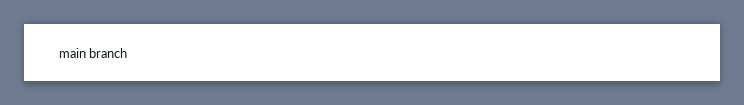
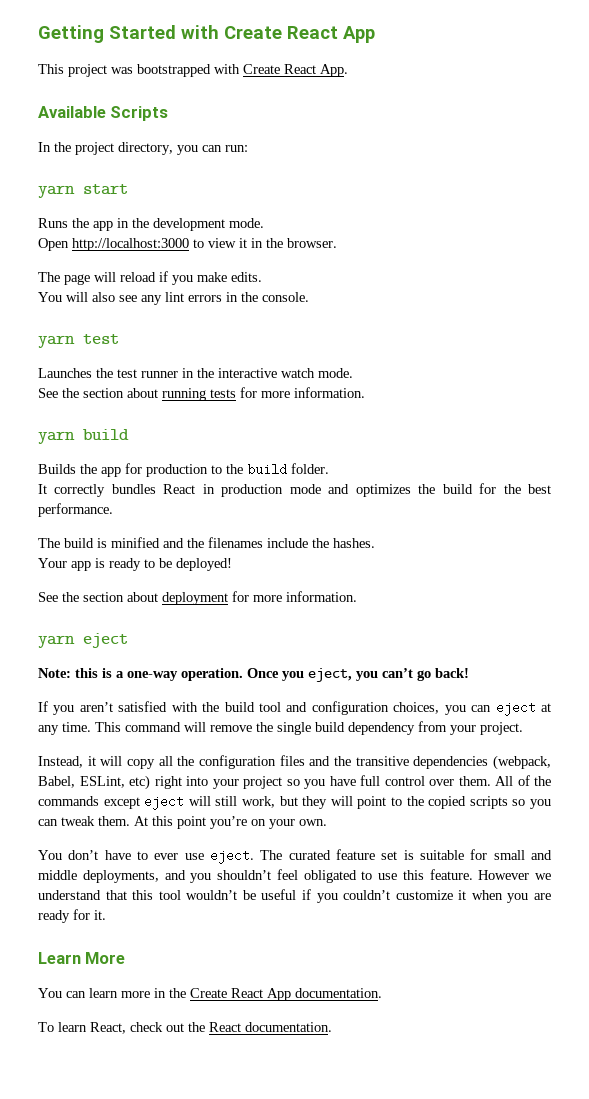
- main branch
+ Getting Started with Create React App
+ This project was bootstrapped with Create React App.
+ Available Scripts
+ In the project directory, you can run:
+ yarn start
+ Runs the app in the development mode.
+ Open http://localhost:3000 to view it in the browser.
+ The page will reload if you make edits.
+ You will also see any lint errors in the console.
+ yarn test
+ Launches the test runner in the interactive watch mode.
+ See the section about running tests for more information.
+ yarn build
+ Builds the app for production to the build folder.
+ It correctly bundles React in production mode and optimizes the build for the best performance.
+ The build is minified and the filenames include the hashes.
+ Your app is ready to be deployed!
+ See the section about deployment for more information.
+ yarn eject
+ Note: this is a one-way operation. Once you eject, you can’t go back!
+ If you aren’t satisfied with the build tool and configuration choices, you can eject at any time. This command will remove the single build dependency from your project.
+ Instead, it will copy all the configuration files and the transitive dependencies (webpack, Babel, ESLint, etc) right into your project so you have full control over them. All of the commands except eject will still work, but they will point to the copied scripts so you can tweak them. At this point you’re on your own.
+ You don’t have to ever use eject. The curated feature set is suitable for small and middle deployments, and you shouldn’t feel obligated to use this feature. However we understand that this tool wouldn’t be useful if you couldn’t customize it when you are ready for it.
+ Learn More
+ You can learn more in the Create React App documentation.
+ To learn React, check out the React documentation.

